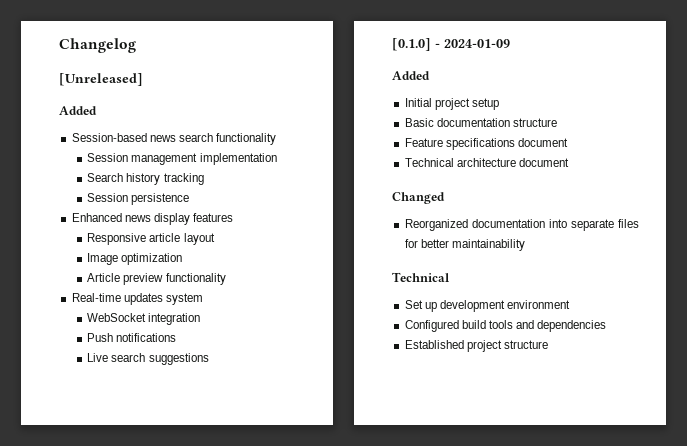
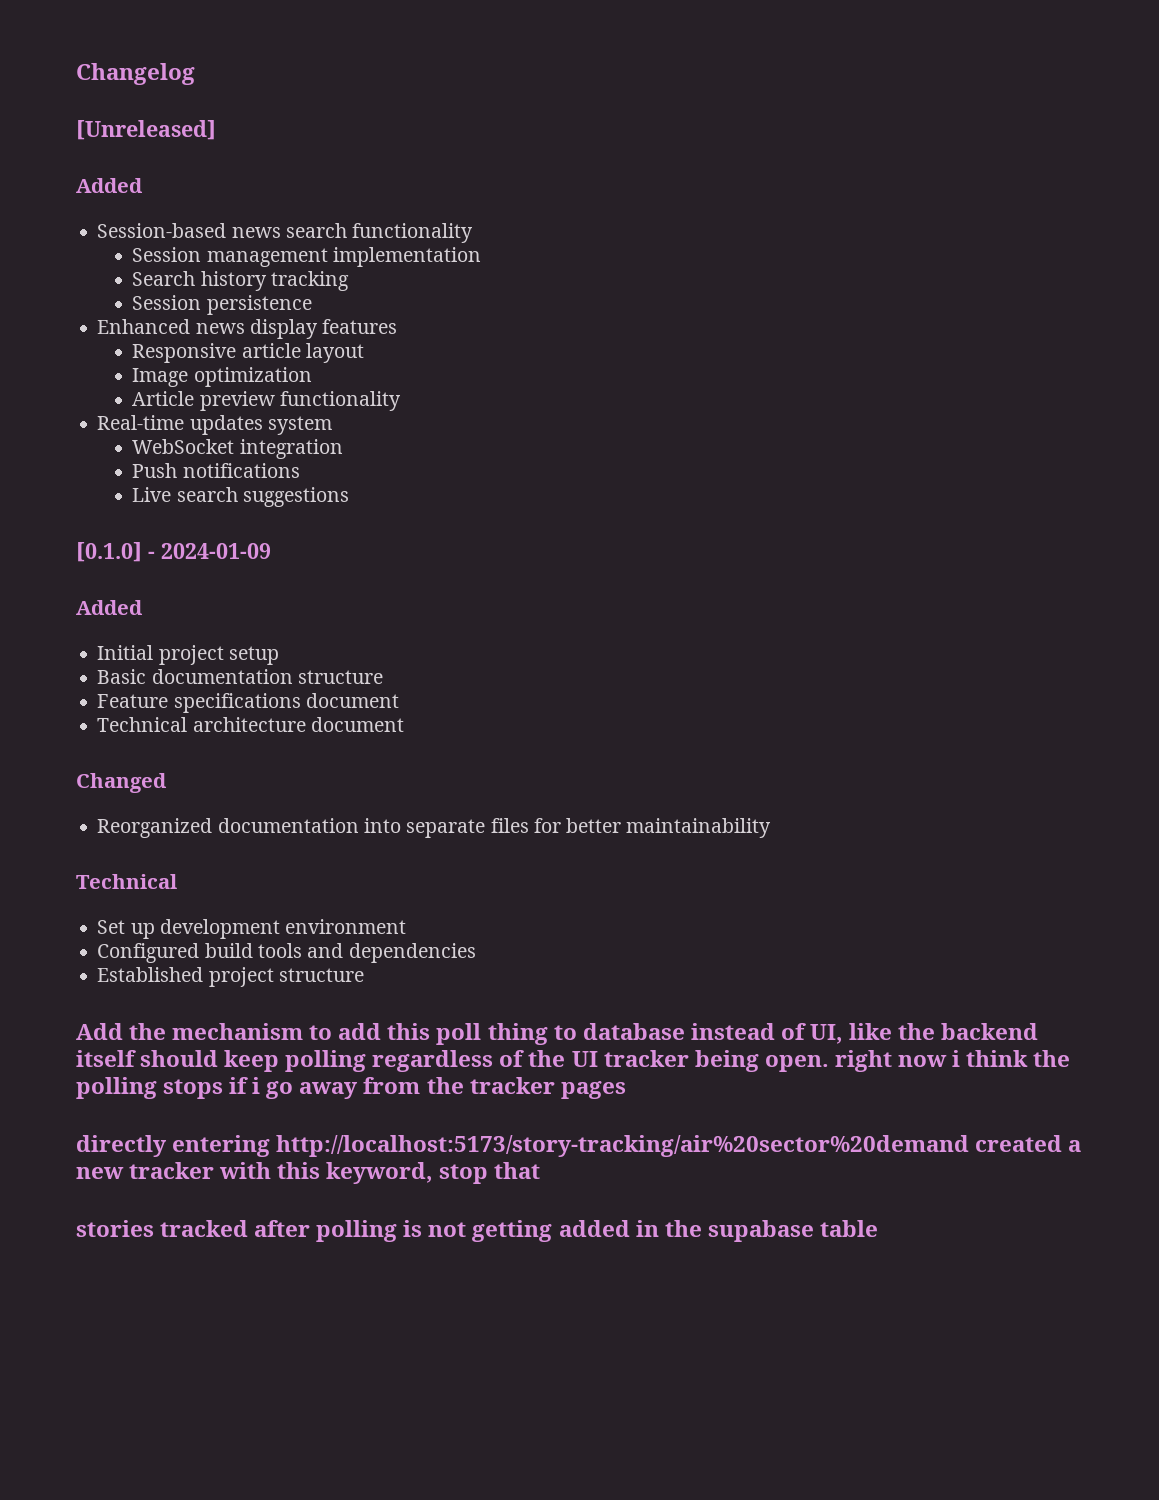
+ Add the mechanism to add this poll thing to database instead of UI, like the backend itself should keep polling regardless of the UI tracker being open. right now i think the polling stops if i go away from the tracker pages
+ directly entering http://localhost:5173/story-tracking/air%20sector%20demand created a new tracker with this keyword, stop that
+ stories tracked after polling is not getting added in the supabase table

